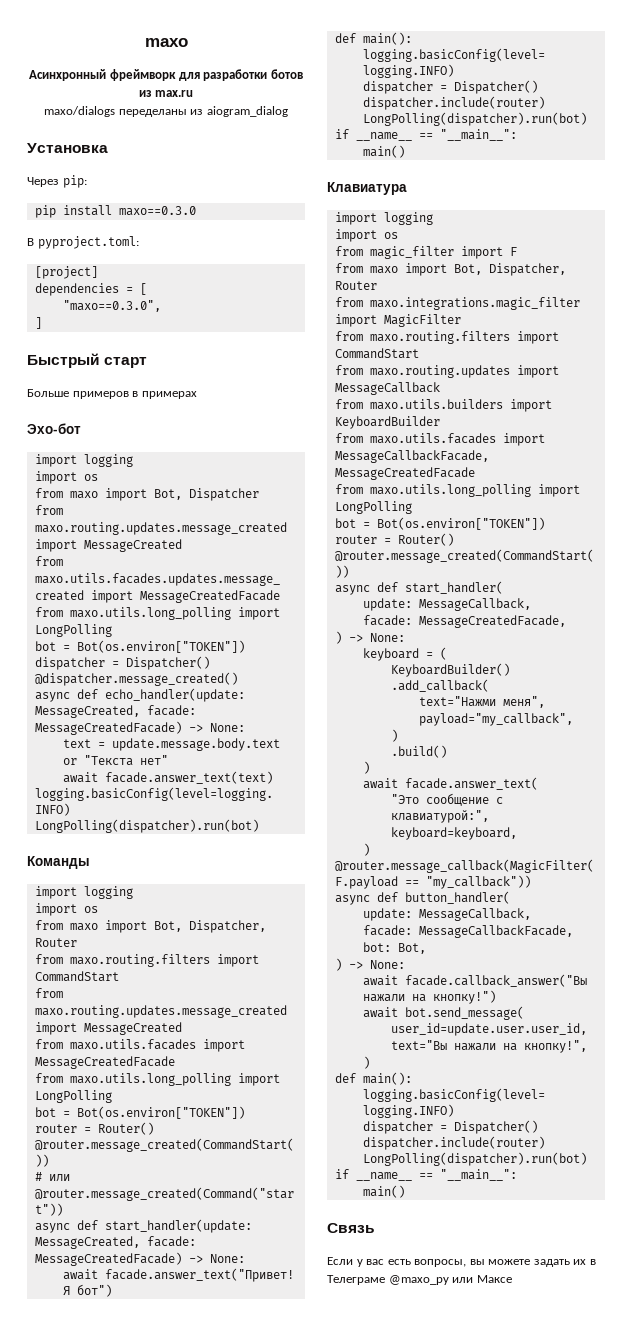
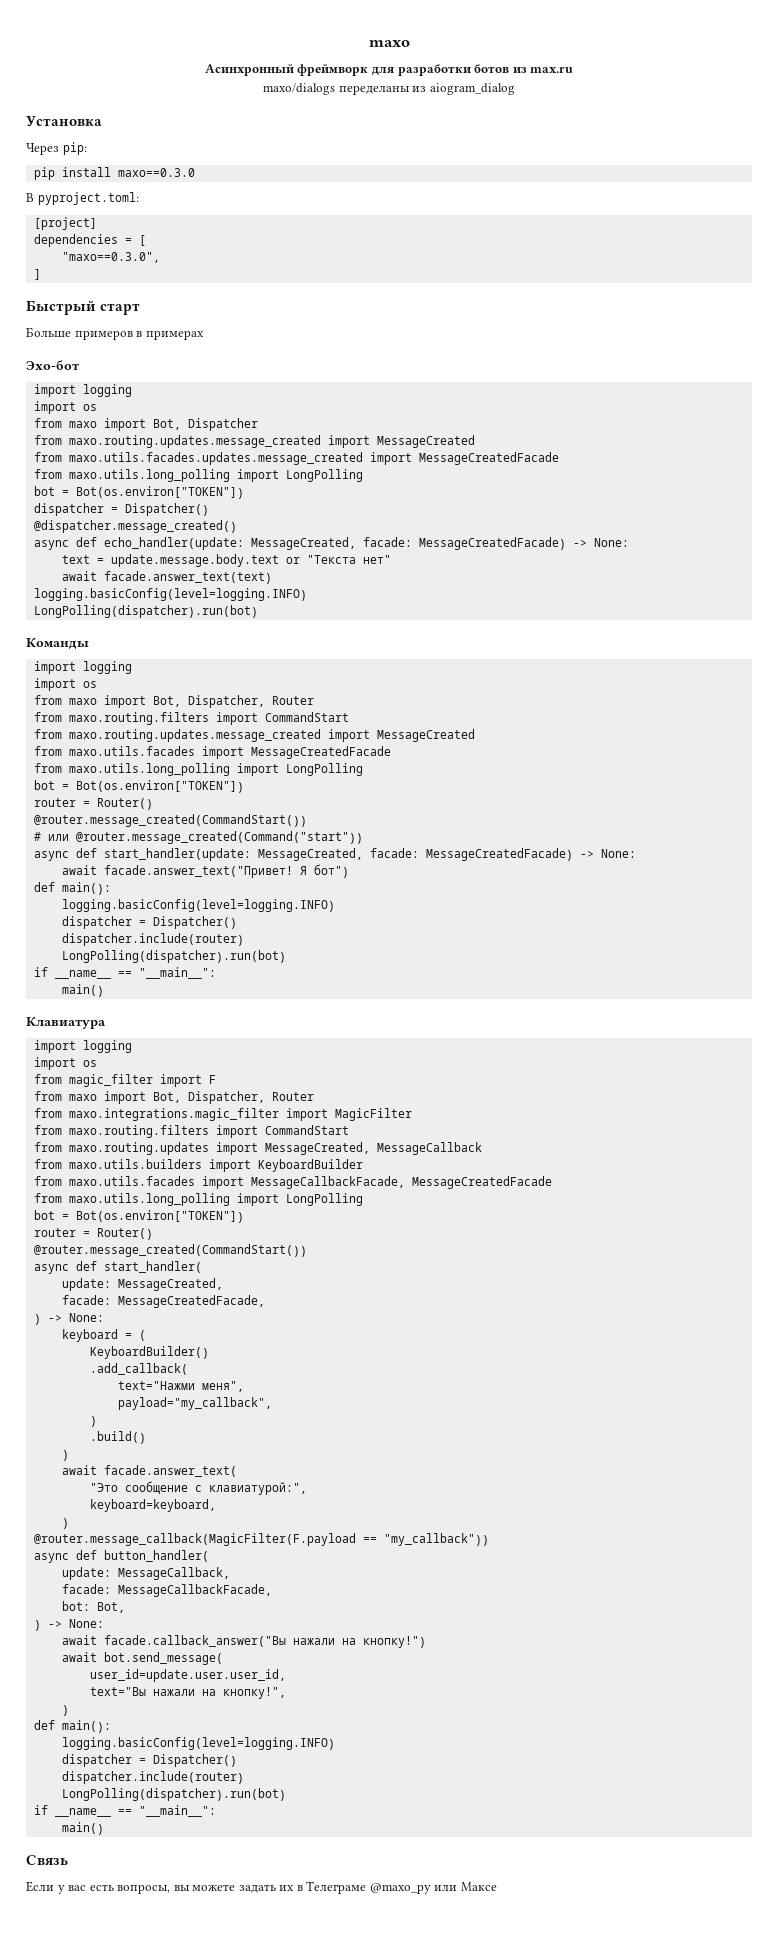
- from maxo.routing.updates import MessageCallback
+ from maxo.routing.updates import MessageCreated, MessageCallback
  async def start_handler(
- update: MessageCallback,
+ update: MessageCreated,

